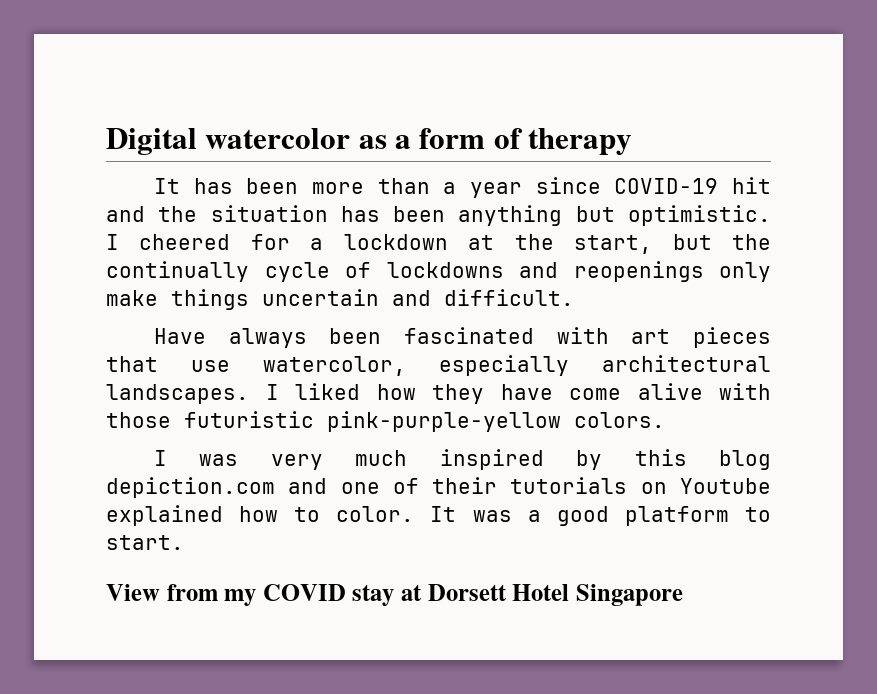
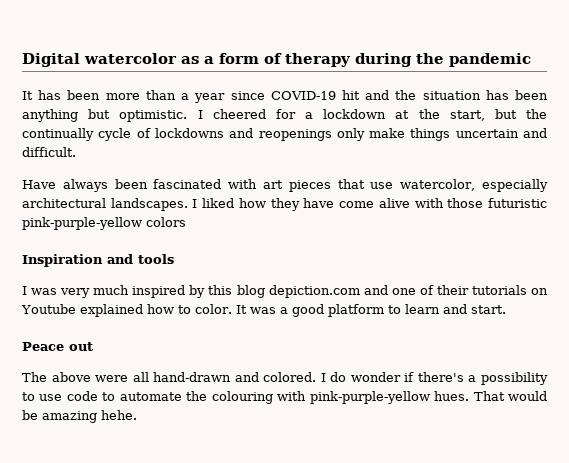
- Digital watercolor as a form of therapy
+ Digital watercolor as a form of therapy during the pandemic
- I liked how they have come alive with those futuristic pink-purple-yellow colors.
+ I liked how they have come alive with those futuristic pink-purple-yellow colors
+ Inspiration and tools
- It was a good platform to start.
+ It was a good platform to learn and start.
- View from my COVID stay at Dorsett Hotel Singapore
+ Peace out
+ The above were all hand-drawn and colored. I do wonder if there's a possibility to use code to automate the colouring with pink-purple-yellow hues. That would be amazing hehe.

